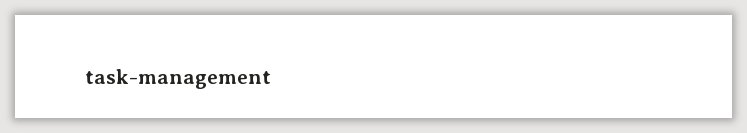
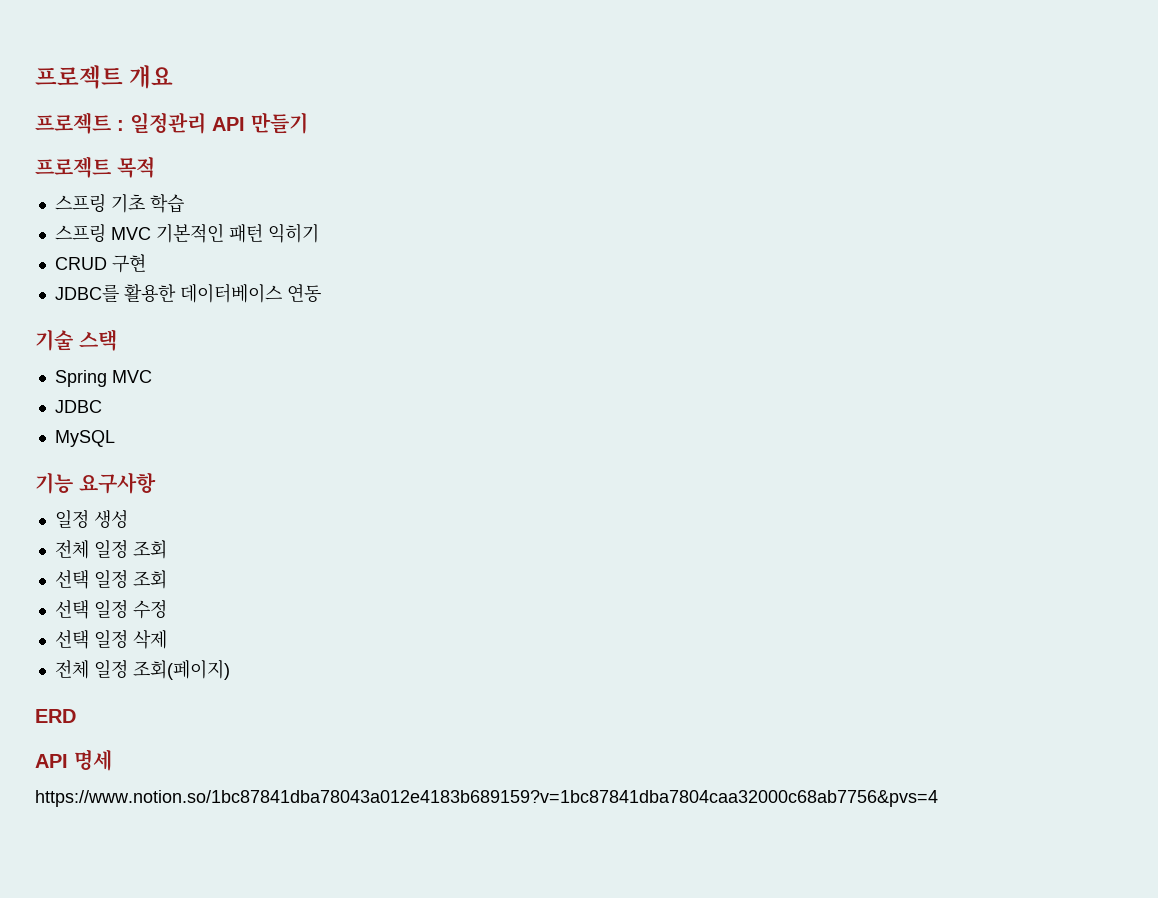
- task-management
+ 프로젝트 개요
+ 프로젝트 : 일정관리 API 만들기
+ 프로젝트 목적
+ 스프링 기초 학습
+ 스프링 MVC 기본적인 패턴 익히기
+ CRUD 구현
+ JDBC를 활용한 데이터베이스 연동
+ 기술 스택
+ Spring MVC
+ JDBC
+ MySQL
+ 기능 요구사항
+ 일정 생성
+ 전체 일정 조회
+ 선택 일정 조회
+ 선택 일정 수정
+ 선택 일정 삭제
+ 전체 일정 조회(페이지)
+ ERD
+ API 명세
+ https://www.notion.so/1bc87841dba78043a012e4183b689159?v=1bc87841dba7804caa32000c68ab7756&pvs=4

